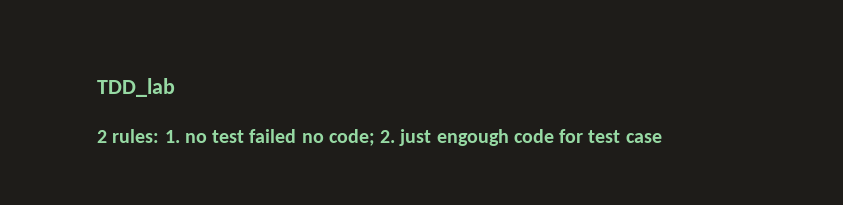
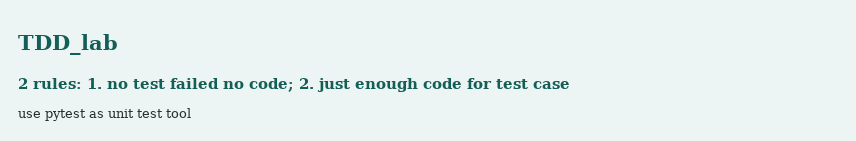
- 2 rules: 1. no test failed no code; 2. just engough code for test case
+ 2 rules: 1. no test failed no code; 2. just enough code for test case
+ use pytest as unit test tool

